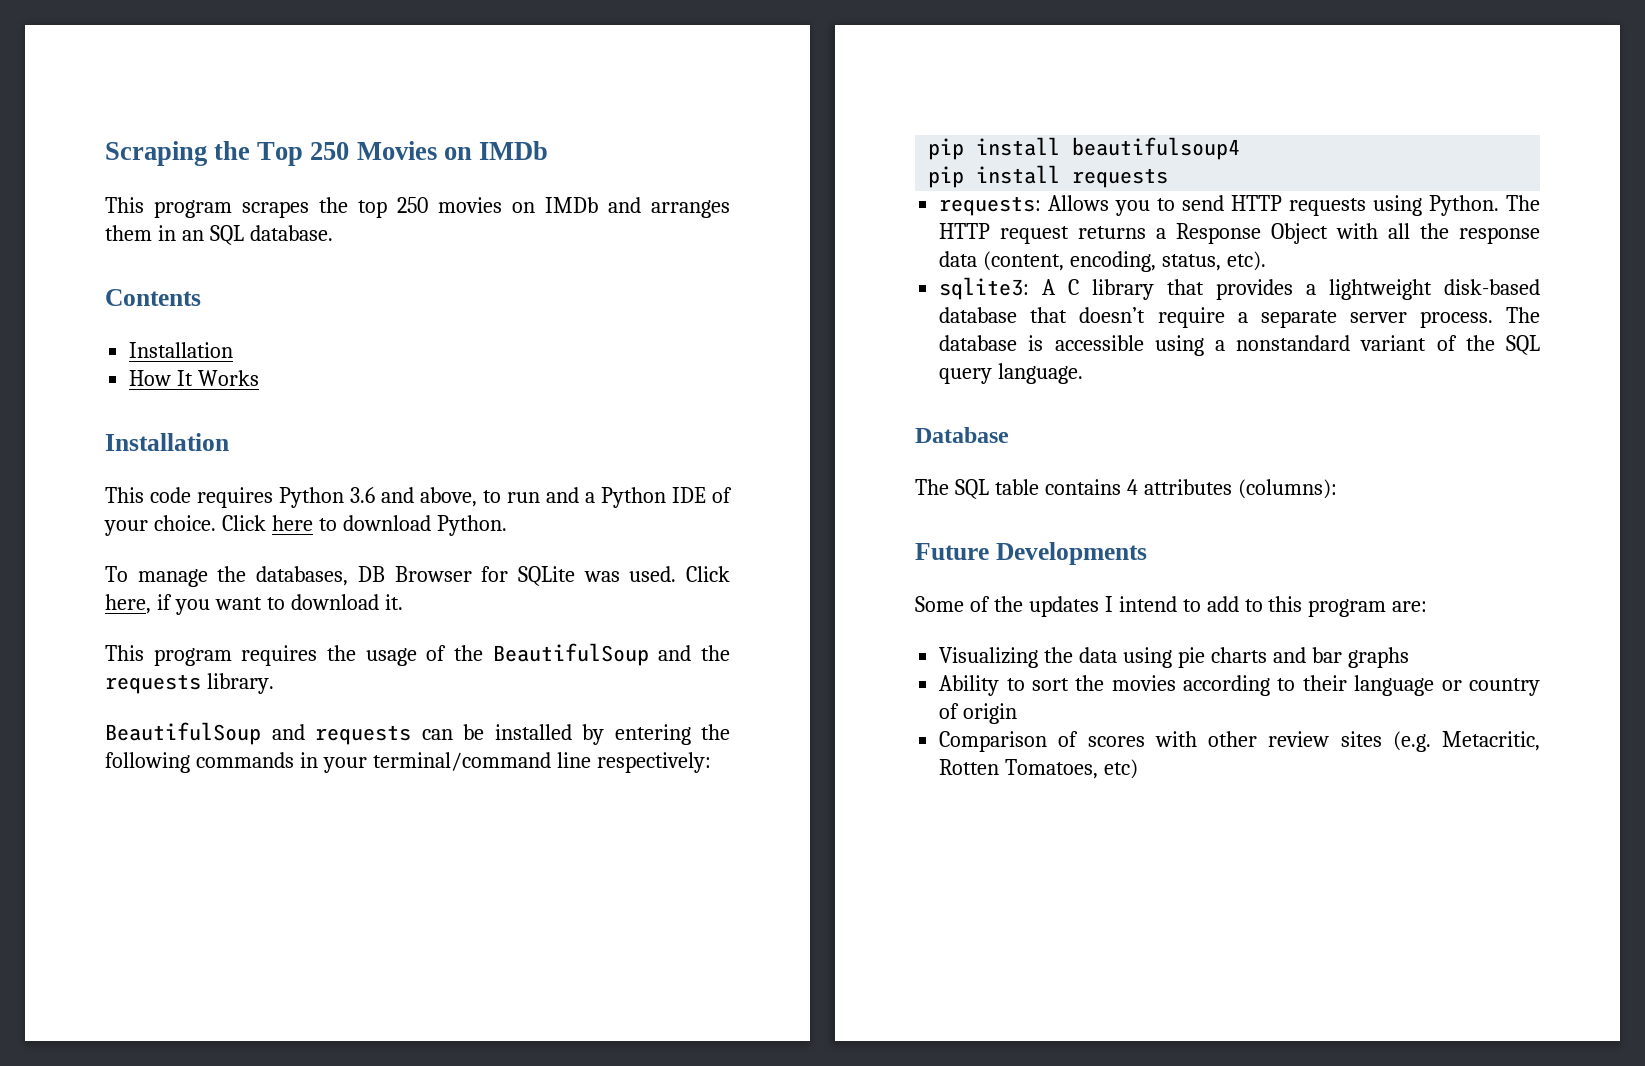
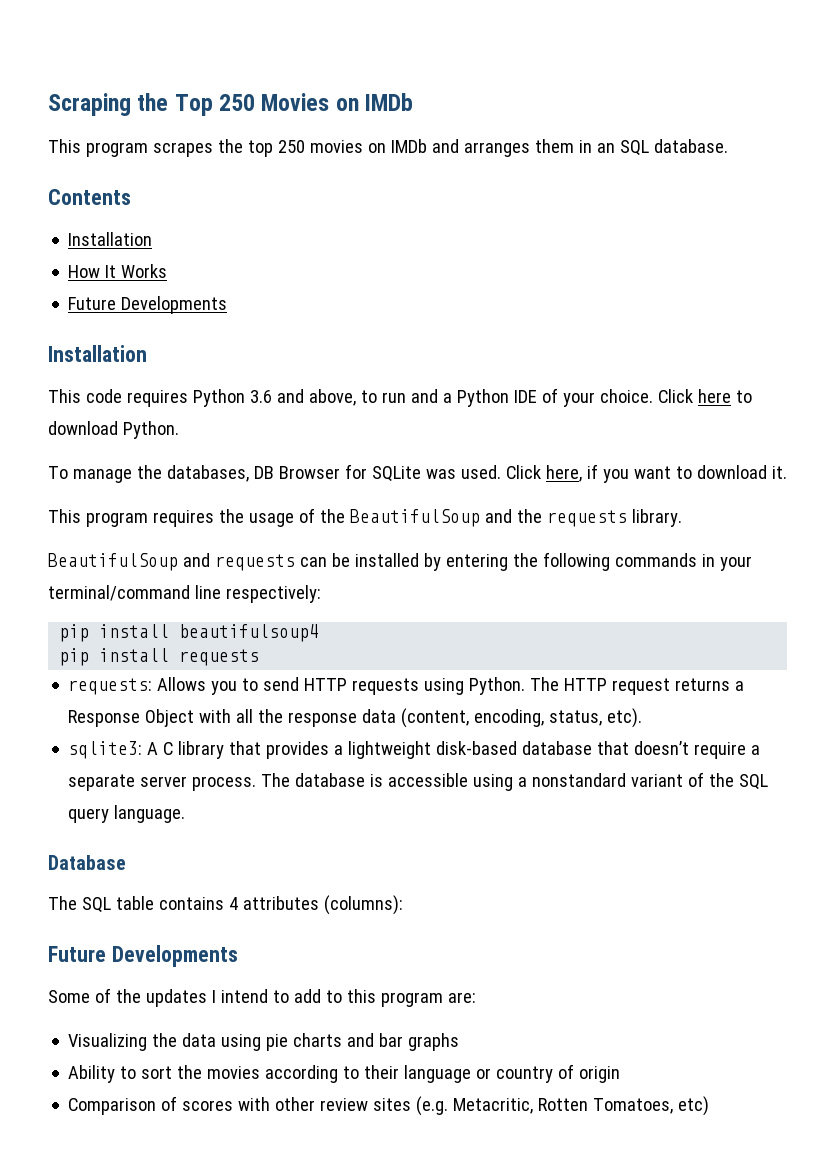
  How It Works
+ Future Developments

